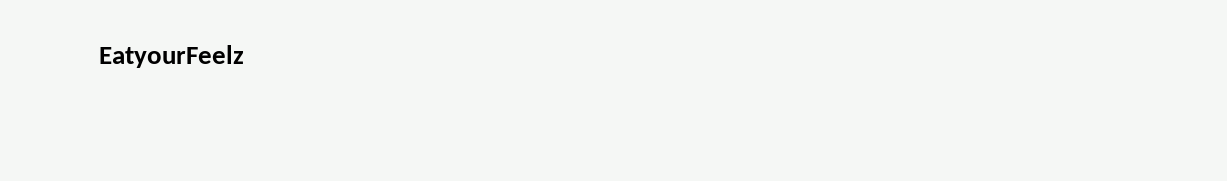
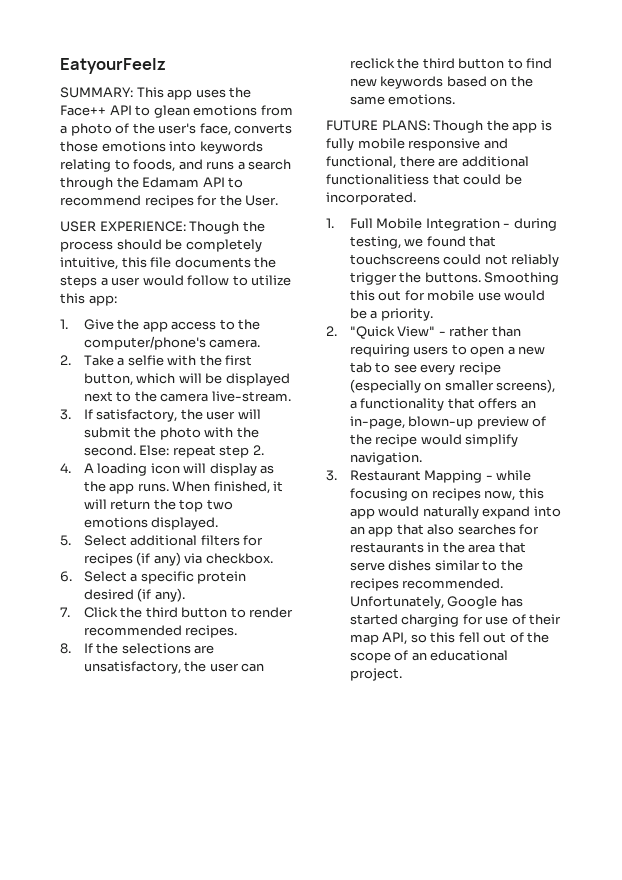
+ SUMMARY: This app uses the Face++ API to glean emotions from a photo of the user's face, converts those emotions into keywords relating to foods, and runs a search through the Edamam API to recommend recipes for the User.
+ USER EXPERIENCE: Though the process should be completely intuitive, this file documents the steps a user would follow to utilize this app:
+ 1. Give the app access to the computer/phone's camera.
+ 2. Take a selfie with the first button, which will be displayed next to the camera live-stream.
+ 3. If satisfactory, the user will submit the photo with the second. Else: repeat step 2.
+ 4. A loading icon will display as the app runs. When finished, it will return the top two emotions displayed.
+ 5. Select additional filters for recipes (if any) via checkbox.
+ 6. Select a specific protein desired (if any).
+ 7. Click the third button to render recommended recipes.
+ 8. If the selections are unsatisfactory, the user can reclick the third button to find new keywords based on the same emotions.
+ FUTURE PLANS: Though the app is fully mobile responsive and functional, there are additional functionalitiess that could be incorporated.
+ 1. Full Mobile Integration - during testing, we found that touchscreens could not reliably trigger the buttons. Smoothing this out for mobile use would be a priority.
+ 2. "Quick View" - rather than requiring users to open a new tab to see every recipe (especially on smaller screens), a functionality that offers an in-page, blown-up preview of the recipe would simplify navigation.
+ 3. Restaurant Mapping - while focusing on recipes now, this app would naturally expand into an app that also searches for restaurants in the area that serve dishes similar to the recipes recommended. Unfortunately, Google has started charging for use of their map API, so this fell out of the scope of an educational project.

